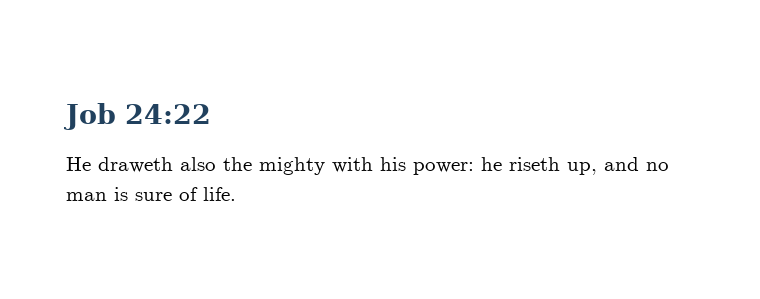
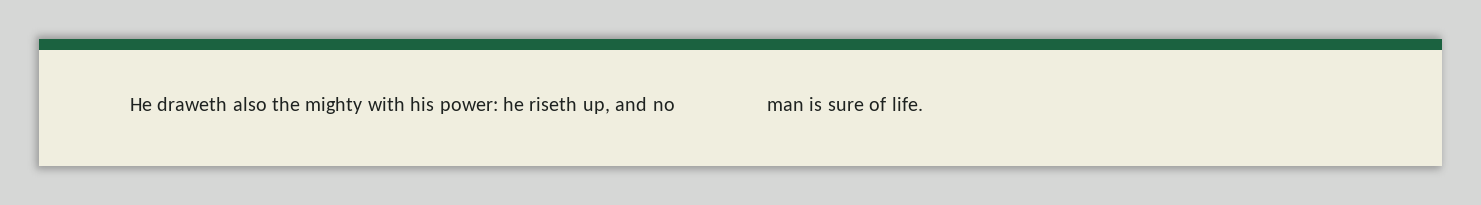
- Job 24:22

